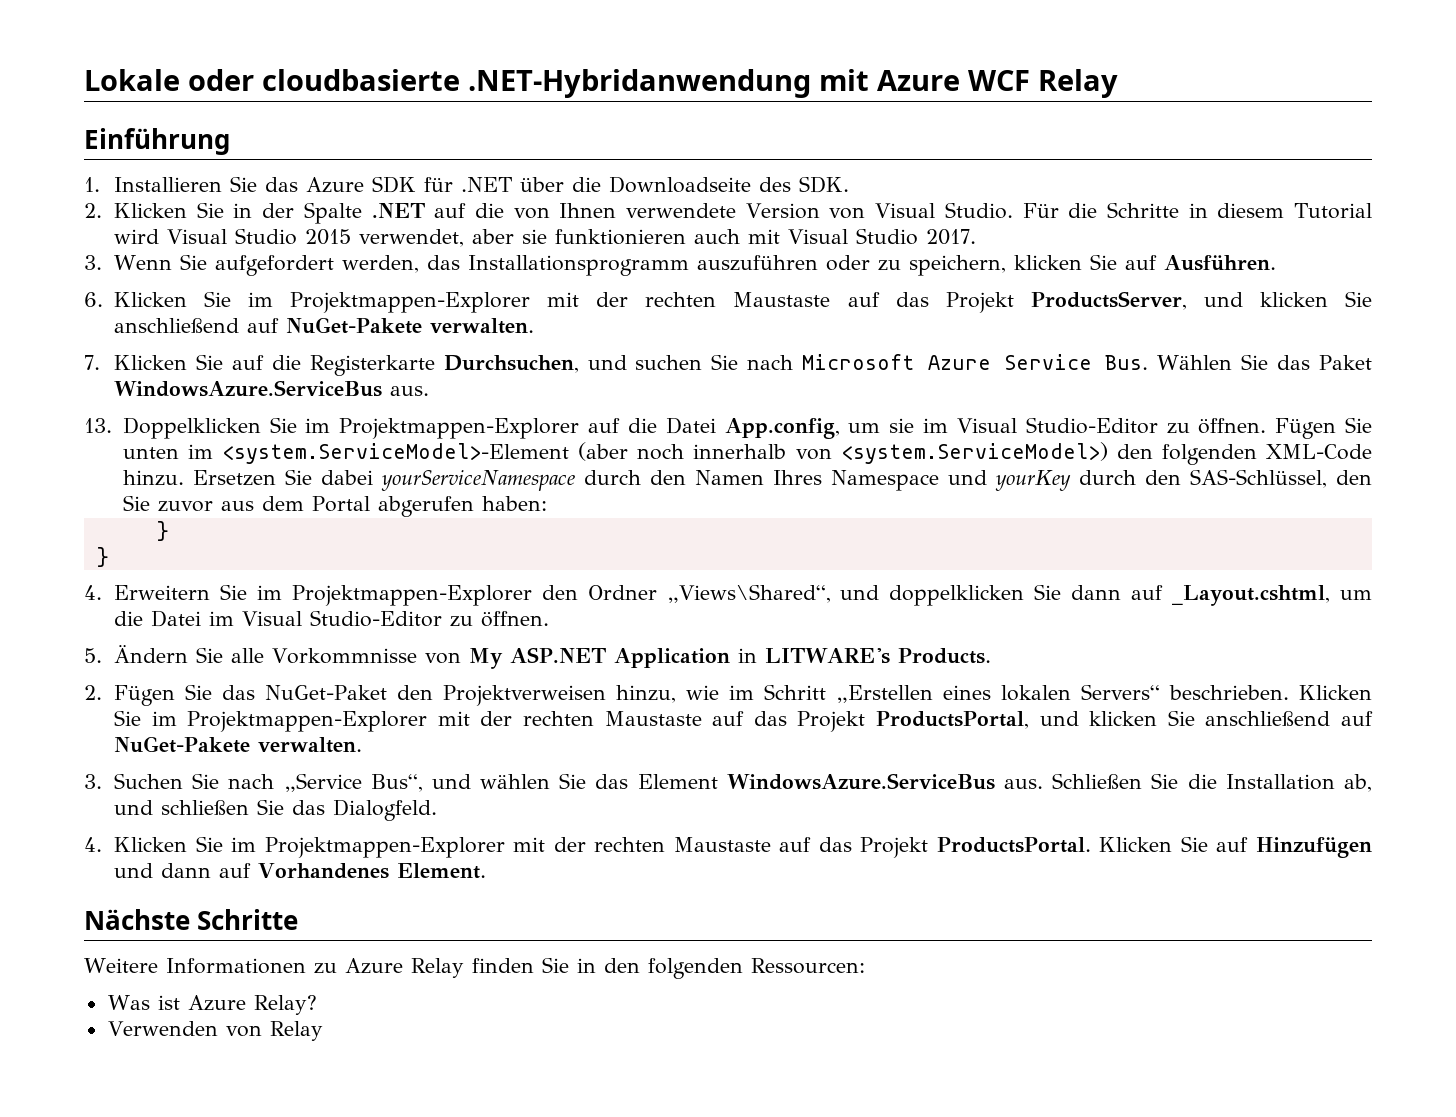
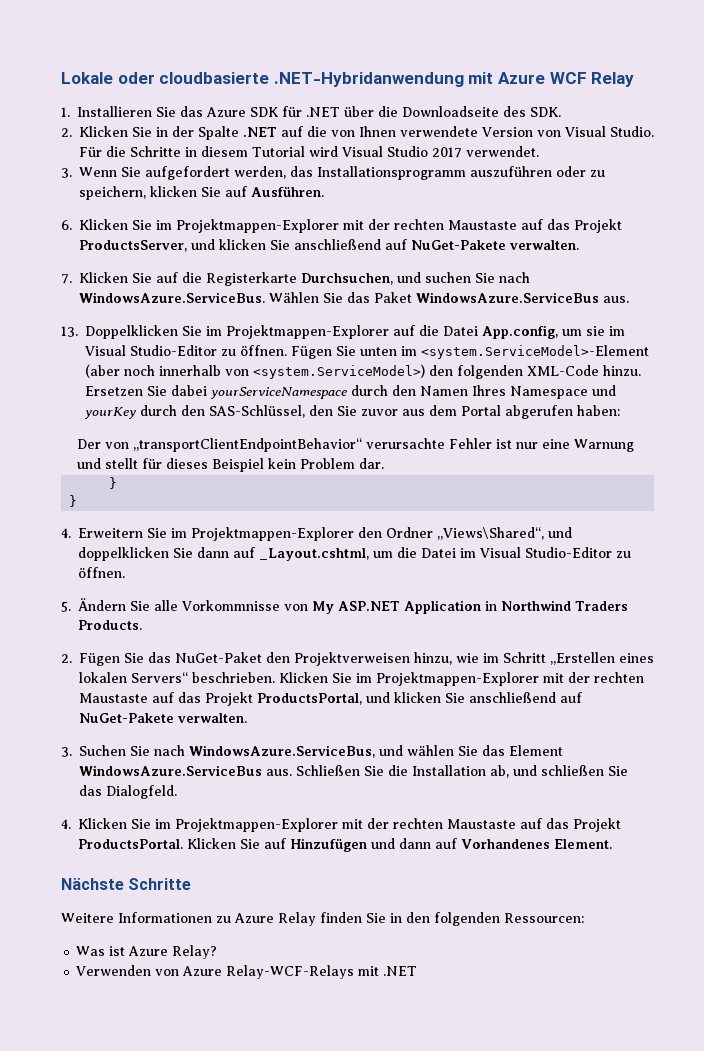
- Einführung
- Für die Schritte in diesem Tutorial wird Visual Studio 2015 verwendet, aber sie funktionieren auch mit Visual Studio 2017.
+ Für die Schritte in diesem Tutorial wird Visual Studio 2017 verwendet.
- 7. Klicken Sie auf die Registerkarte Durchsuchen, und suchen Sie nach Microsoft Azure Service Bus. Wählen Sie das Paket WindowsAzure.ServiceBus aus.
+ 7. Klicken Sie auf die Registerkarte Durchsuchen, und suchen Sie nach WindowsAzure.ServiceBus. Wählen Sie das Paket WindowsAzure.ServiceBus aus.
+ Der von „transportClientEndpointBehavior“ verursachte Fehler ist nur eine Warnung und stellt für dieses Beispiel kein Problem dar.
- 5. Ändern Sie alle Vorkommnisse von My ASP.NET Application in LITWARE's Products.
+ 5. Ändern Sie alle Vorkommnisse von My ASP.NET Application in Northwind Traders Products.
- 3. Suchen Sie nach „Service Bus“, und wählen Sie das Element WindowsAzure.ServiceBus aus.
+ 3. Suchen Sie nach WindowsAzure.ServiceBus, und wählen Sie das Element WindowsAzure.ServiceBus aus.
- Verwenden von Relay
+ Verwenden von Azure Relay-WCF-Relays mit .NET

